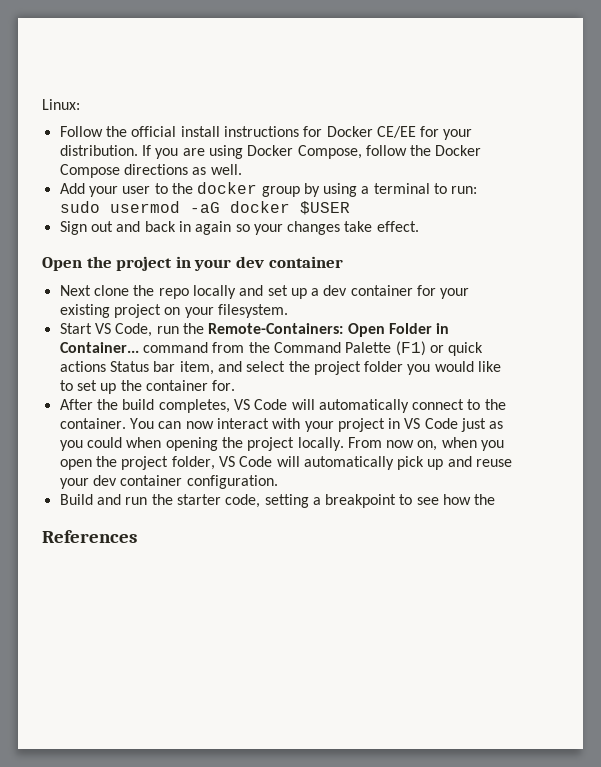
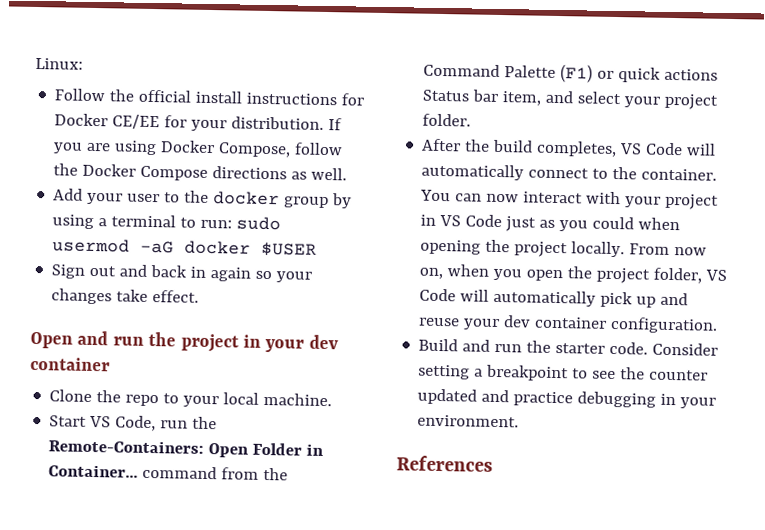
- Open the project in your dev container
+ Open and run the project in your dev container
- Next clone the repo locally and set up a dev container for your existing project on your filesystem.
+ Clone the repo to your local machine.
- Start VS Code, run the Remote-Containers: Open Folder in Container... command from the Command Palette (F1) or quick actions Status bar item, and select the project folder you would like to set up the container for.
+ Start VS Code, run the Remote-Containers: Open Folder in Container... command from the Command Palette (F1) or quick actions Status bar item, and select your project folder.
- Build and run the starter code, setting a breakpoint to see how the
+ Build and run the starter code. Consider setting a breakpoint to see the counter updated and practice debugging in your environment.

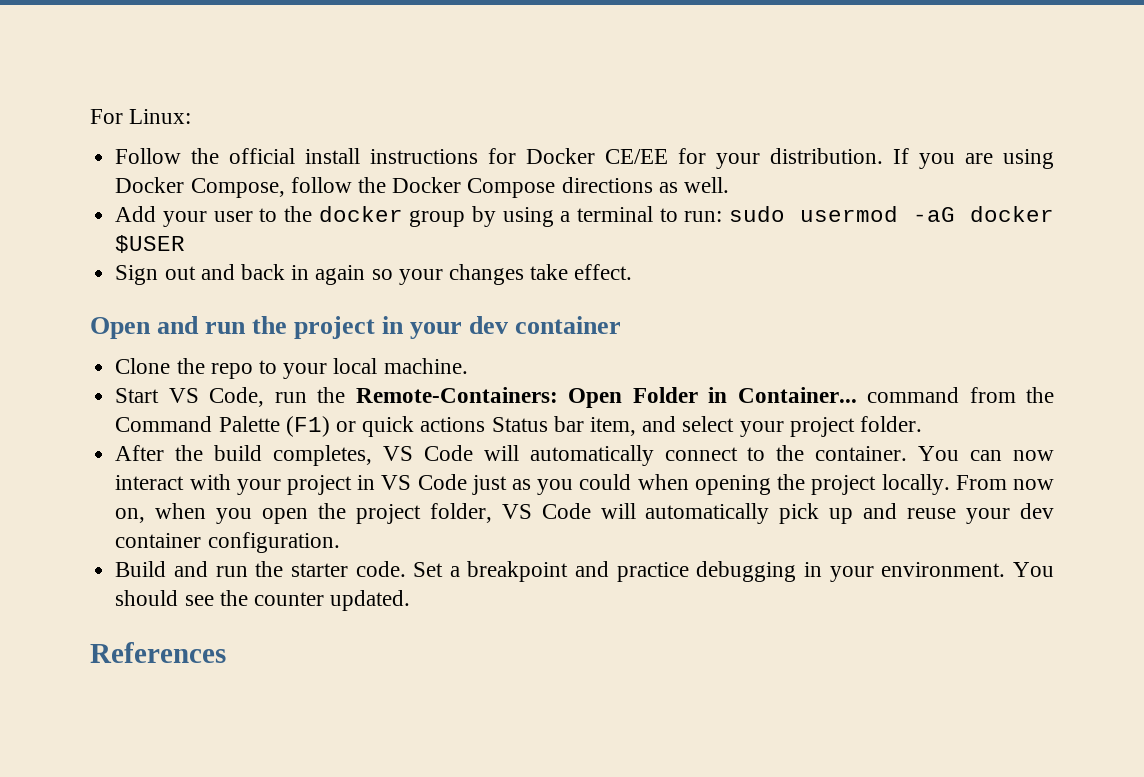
- Linux:
+ For Linux:
- Consider setting a breakpoint to see the counter updated and practice debugging in your environment.
+ Set a breakpoint and practice debugging in your environment. You should see the counter updated.

